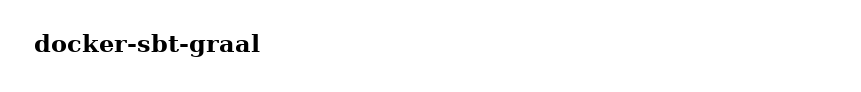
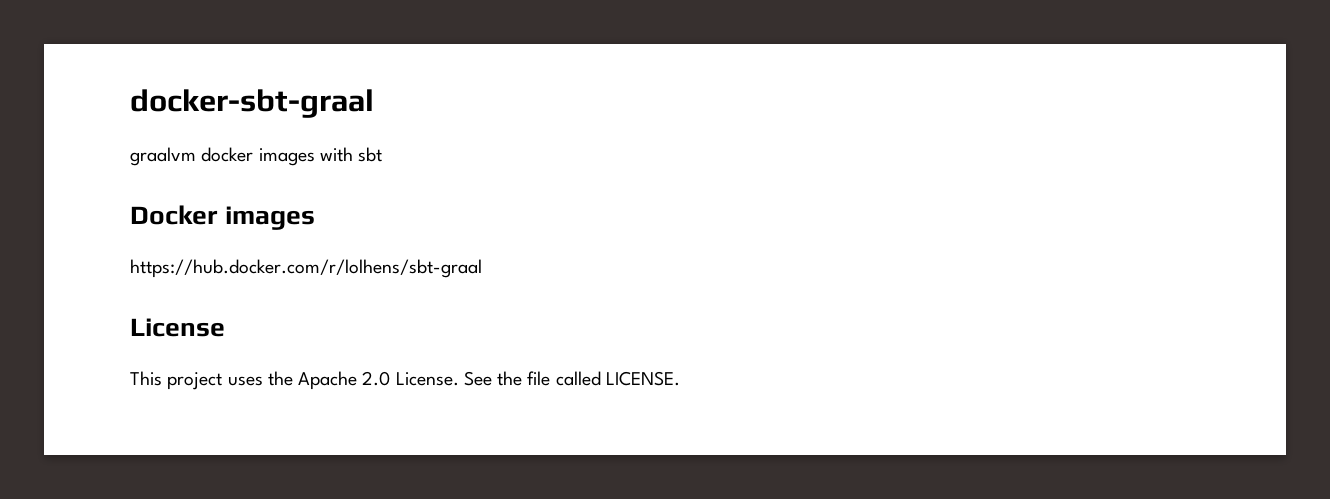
+ graalvm docker images with sbt
+ Docker images
+ https://hub.docker.com/r/lolhens/sbt-graal
+ License
+ This project uses the Apache 2.0 License. See the file called LICENSE.

